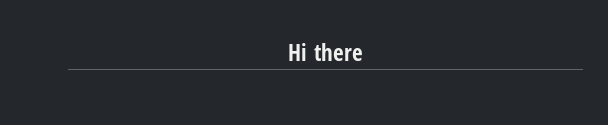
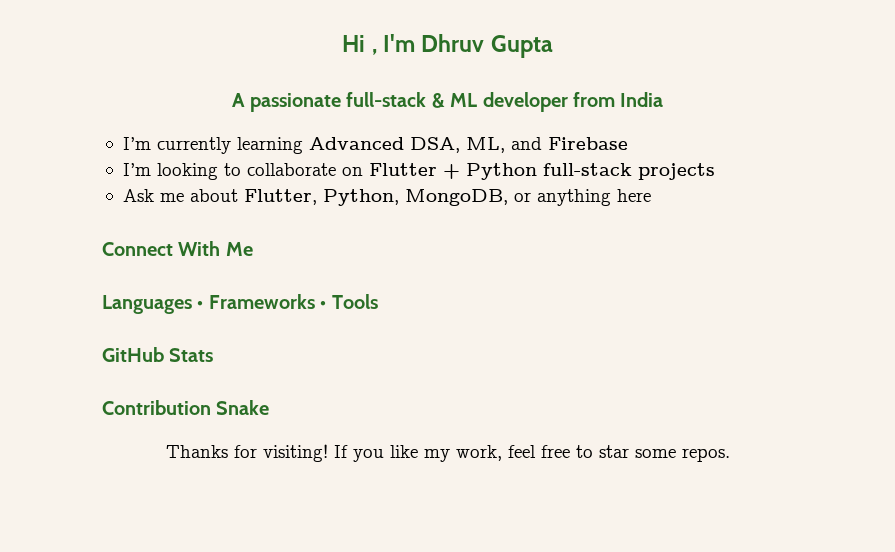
- Hi there
+ Hi , I'm Dhruv Gupta
+ A passionate full-stack & ML developer from India
+ I’m currently learning Advanced DSA, ML, and Firebase
+ I’m looking to collaborate on Flutter + Python full-stack projects
+ Ask me about Flutter, Python, MongoDB, or anything here
+ Connect With Me
+ Languages • Frameworks • Tools
+ GitHub Stats
+ Contribution Snake
+ Thanks for visiting! If you like my work, feel free to star some repos.

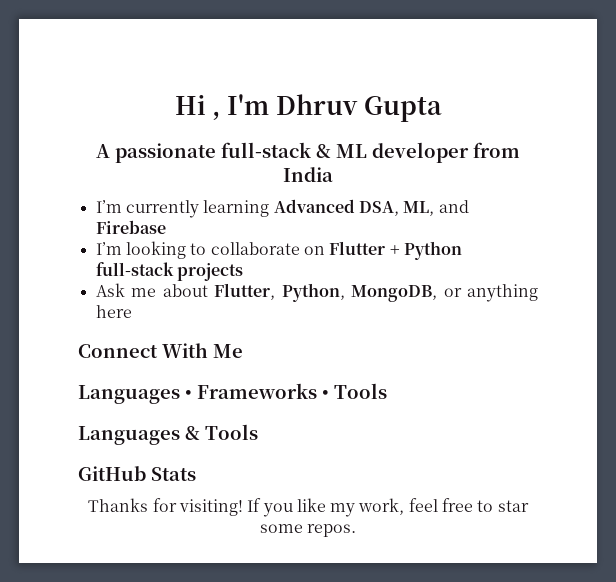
+ Languages & Tools
- Contribution Snake

